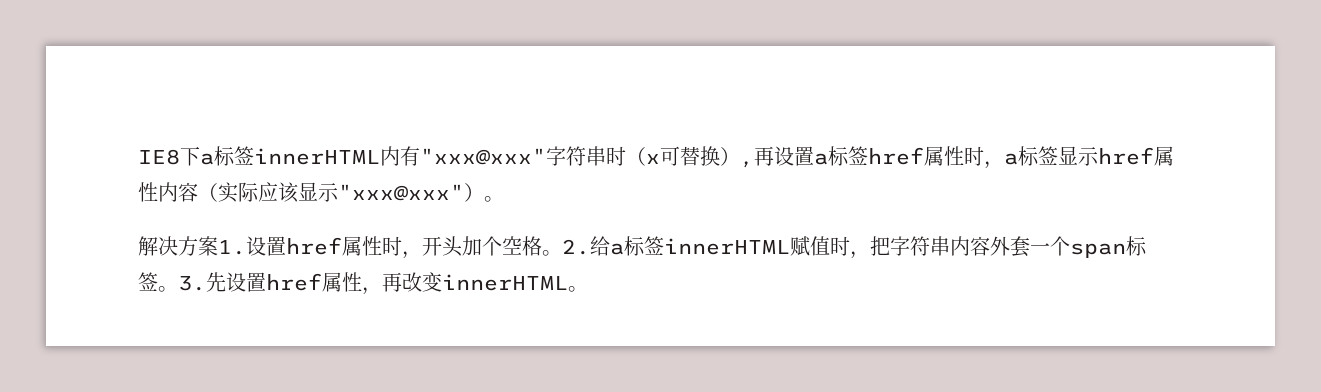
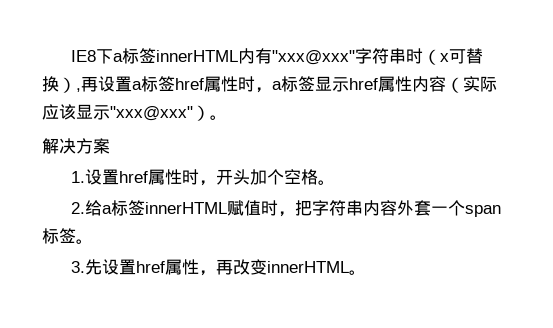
- 解决方案1.设置href属性时，开头加个空格。2.给a标签innerHTML赋值时，把字符串内容外套一个span标签。3.先设置href属性，再改变innerHTML。
+ 解决方案
+ 1.设置href属性时，开头加个空格。
+ 2.给a标签innerHTML赋值时，把字符串内容外套一个span标签。
+ 3.先设置href属性，再改变innerHTML。

